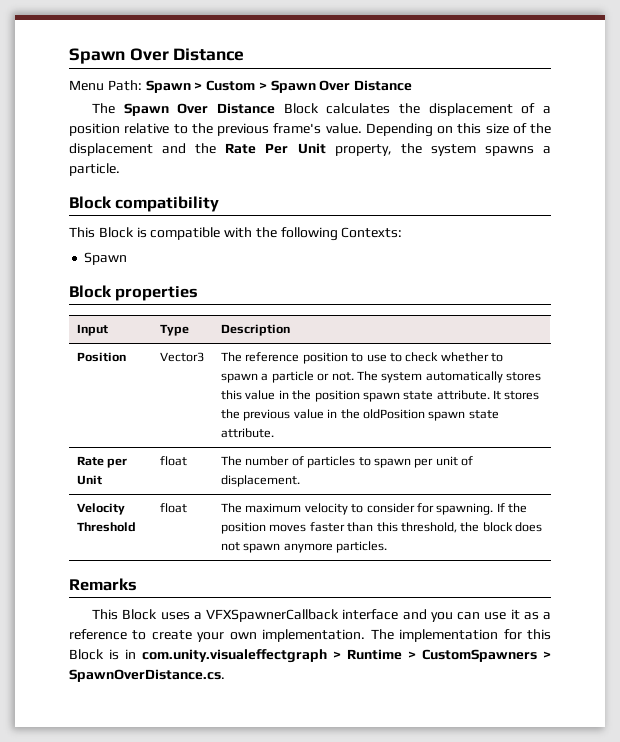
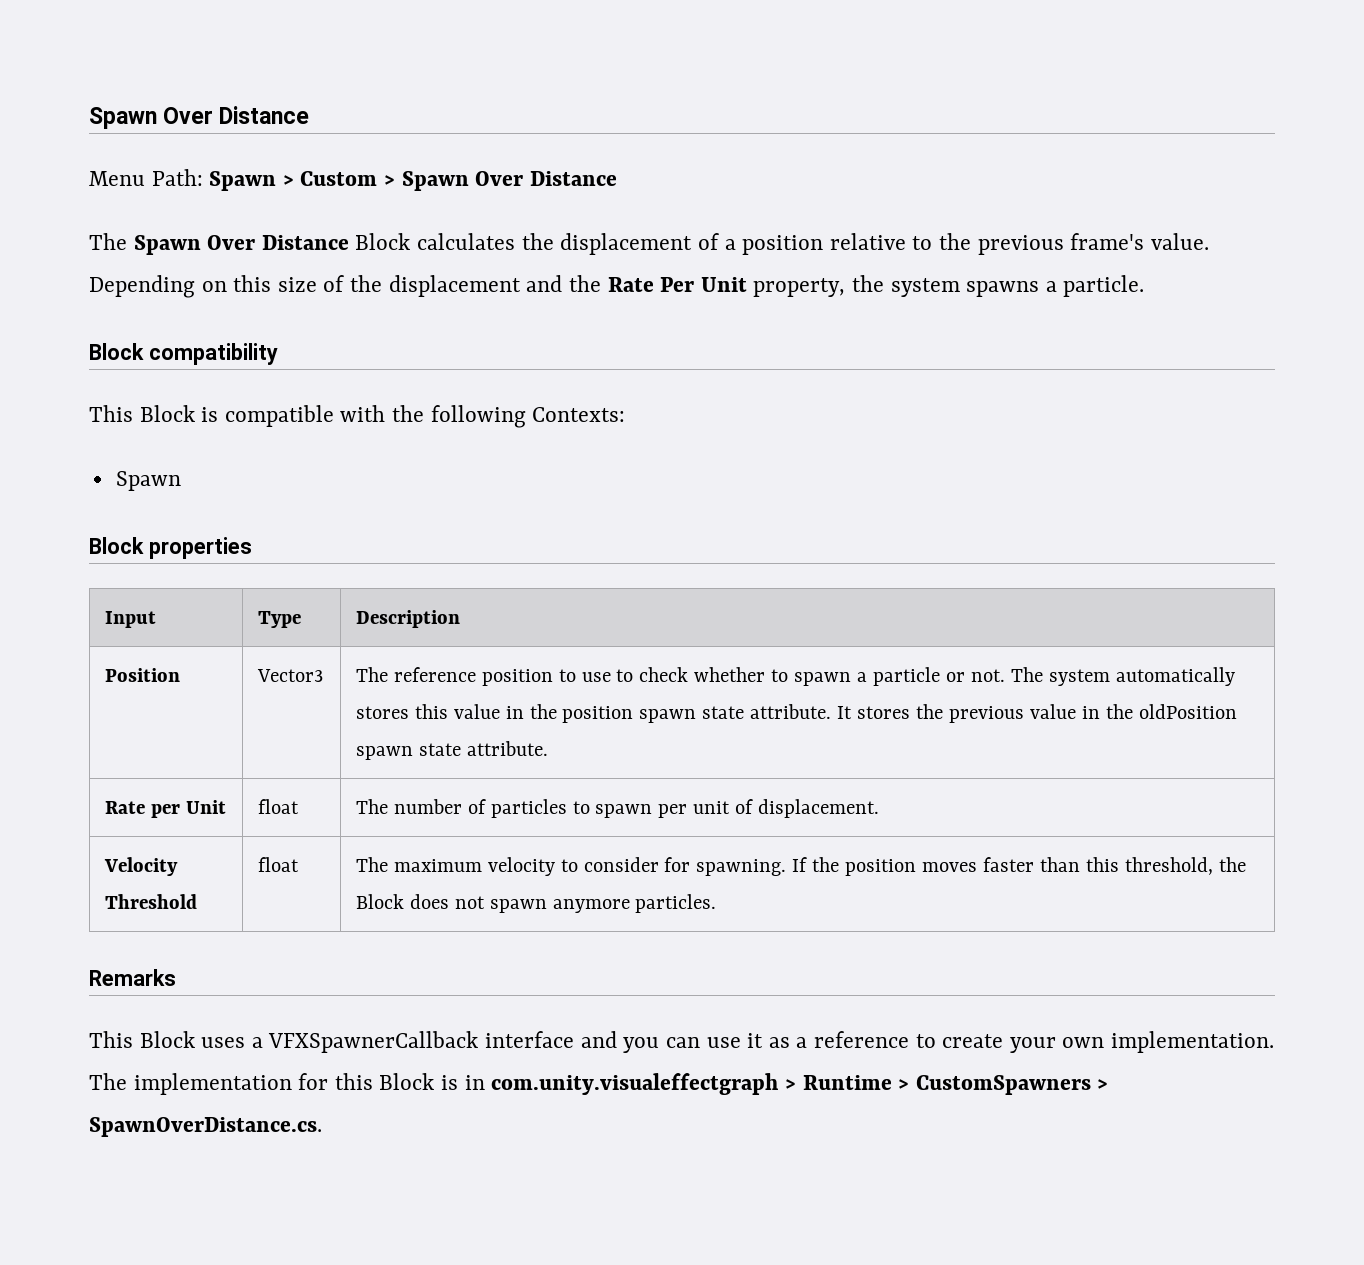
- Velocity Threshold | float | The maximum velocity to consider for spawning. If the position moves faster than this threshold, the block does not spawn anymore particles.
+ Velocity Threshold | float | The maximum velocity to consider for spawning. If the position moves faster than this threshold, the Block does not spawn anymore particles.

